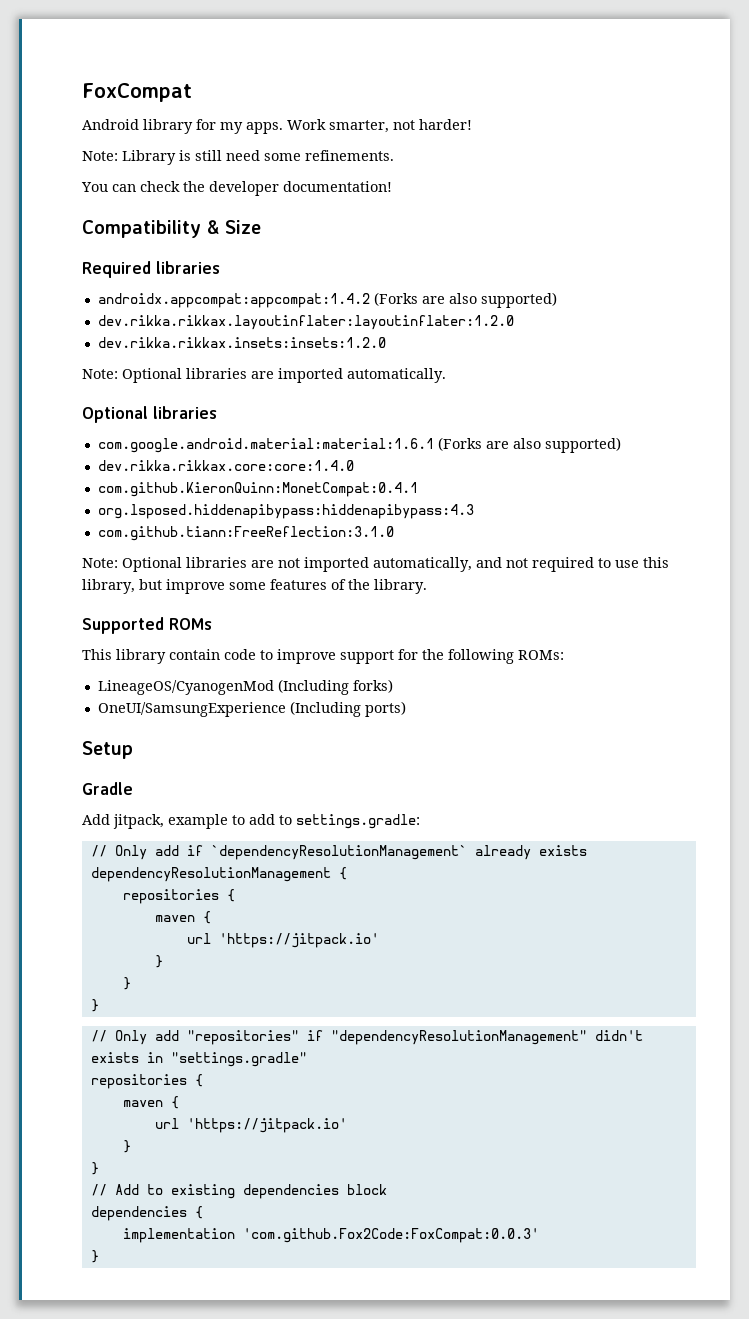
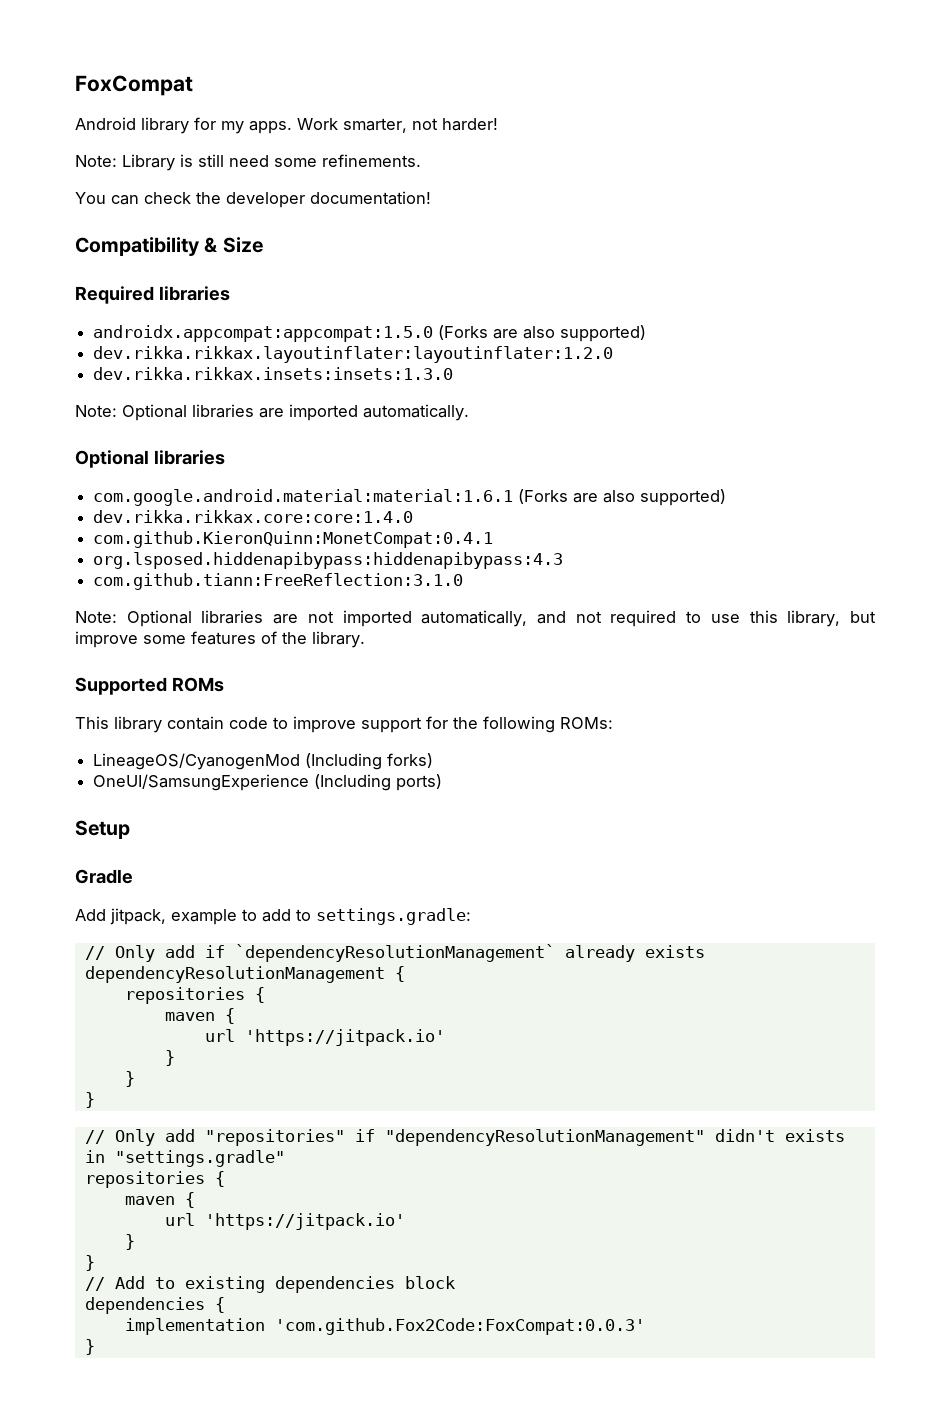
- androidx.appcompat:appcompat:1.4.2 (Forks are also supported)
+ androidx.appcompat:appcompat:1.5.0 (Forks are also supported)
- dev.rikka.rikkax.insets:insets:1.2.0
+ dev.rikka.rikkax.insets:insets:1.3.0

